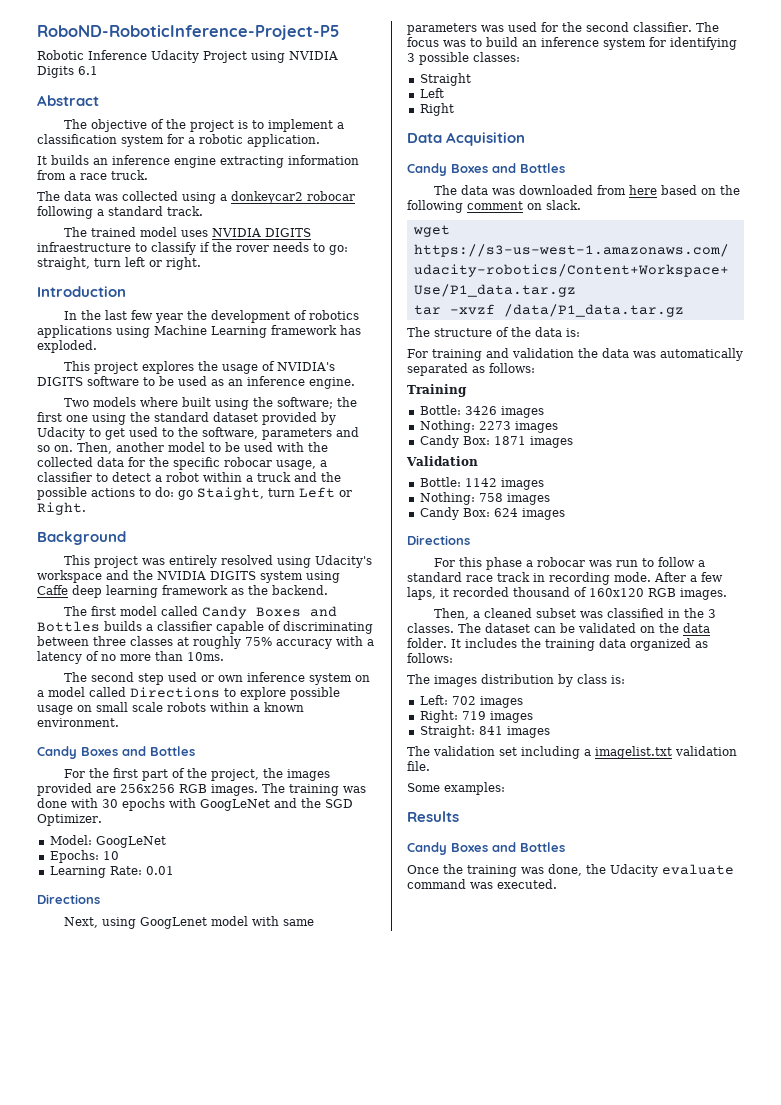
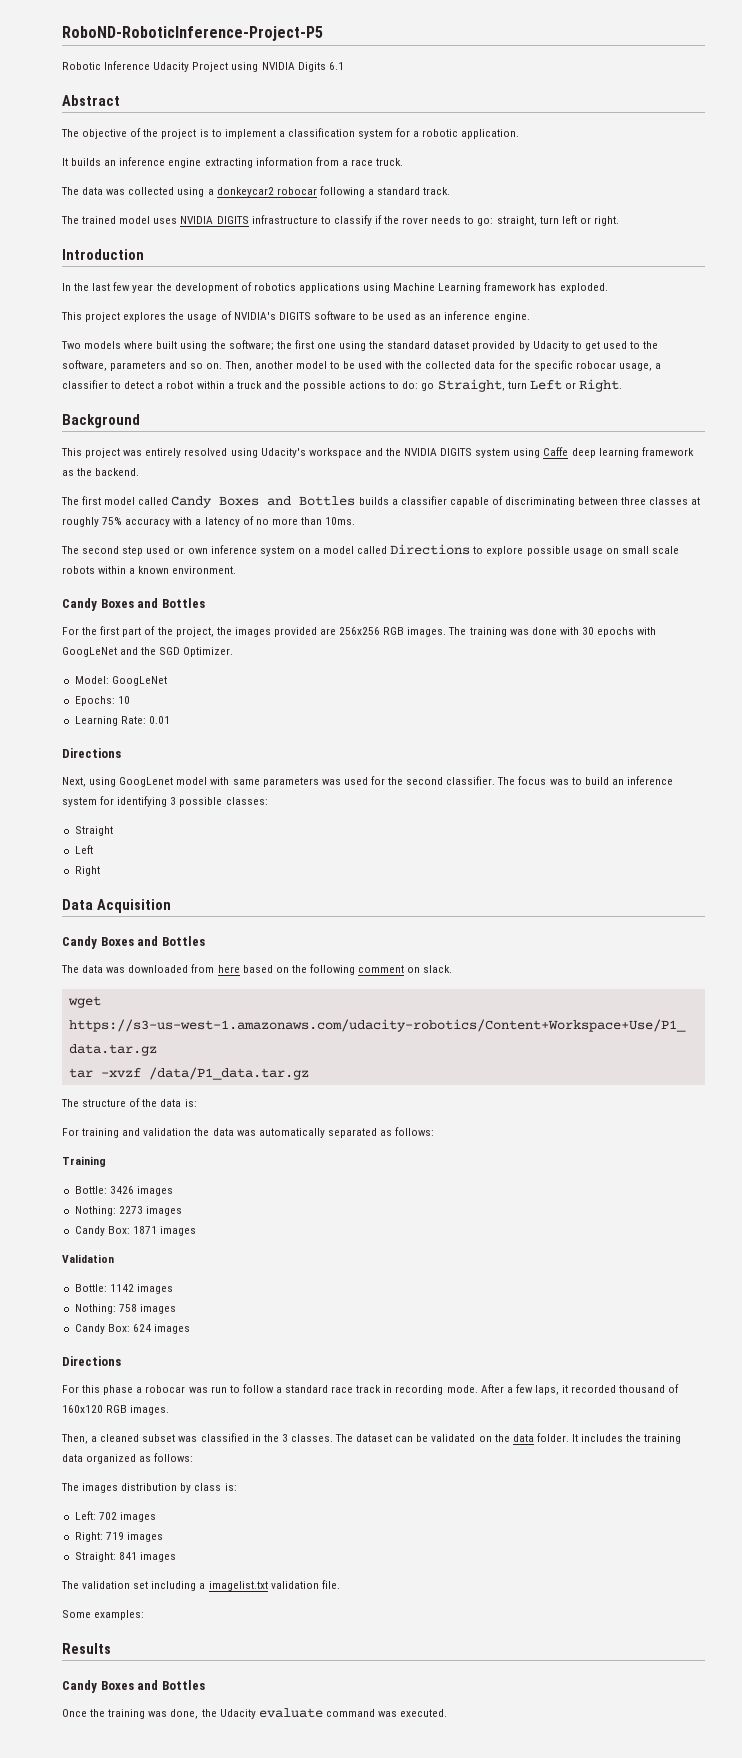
- The trained model uses NVIDIA DIGITS infraestructure to classify if the rover needs to go: straight, turn left or right.
+ The trained model uses NVIDIA DIGITS infrastructure to classify if the rover needs to go: straight, turn left or right.
- Then, another model to be used with the collected data for the specific robocar usage, a classifier to detect a robot within a truck and the possible actions to do: go Staight, turn Left or Right.
+ Then, another model to be used with the collected data for the specific robocar usage, a classifier to detect a robot within a truck and the possible actions to do: go Straight, turn Left or Right.

